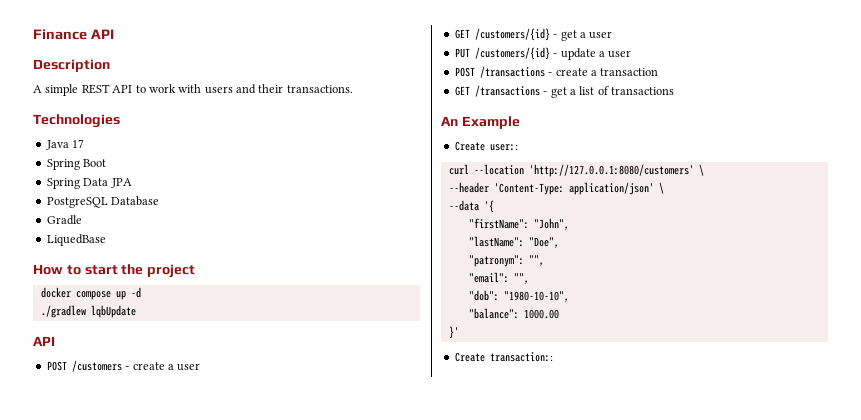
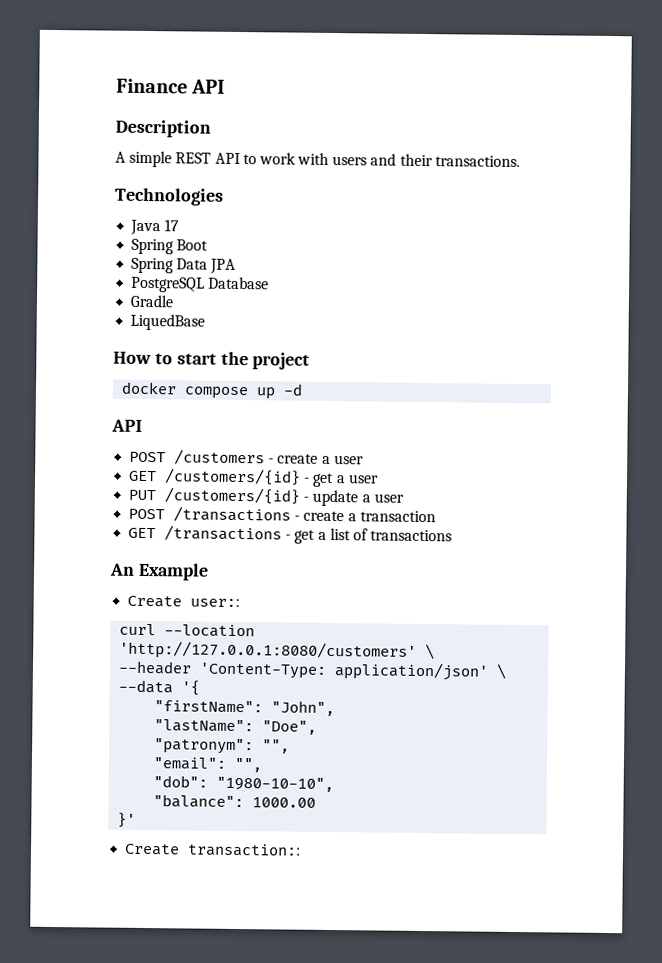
- ./gradlew lqbUpdate

